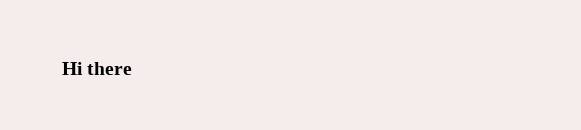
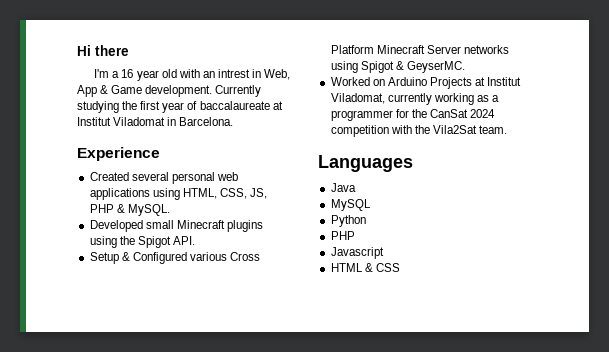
+ I'm a 16 year old with an intrest in Web, App & Game development. Currently studying the first year of baccalaureate at Institut Viladomat in Barcelona.
+ Experience
+ Created several personal web applications using HTML, CSS, JS, PHP & MySQL.
+ Developed small Minecraft plugins using the Spigot API.
+ Setup & Configured various Cross Platform Minecraft Server networks using Spigot & GeyserMC.
+ Worked on Arduino Projects at Institut Viladomat, currently working as a programmer for the CanSat 2024 competition with the Vila2Sat team.
+ Languages
+ Java
+ MySQL
+ Python
+ PHP
+ Javascript
+ HTML & CSS

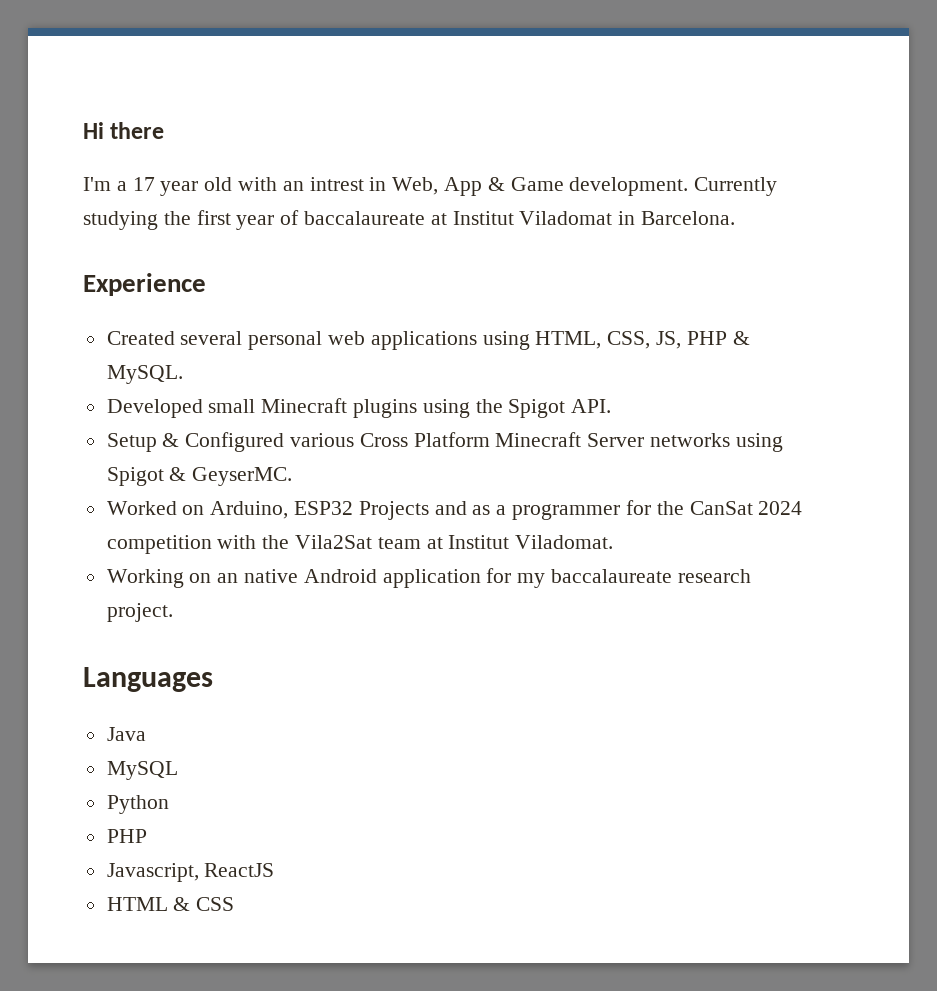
- I'm a 16 year old with an intrest in Web, App & Game development.
+ I'm a 17 year old with an intrest in Web, App & Game development.
- Worked on Arduino Projects at Institut Viladomat, currently working as a programmer for the CanSat 2024 competition with the Vila2Sat team.
+ Worked on Arduino, ESP32 Projects and as a programmer for the CanSat 2024 competition with the Vila2Sat team at Institut Viladomat.
+ Working on an native Android application for my baccalaureate research project.
- Javascript
+ Javascript, ReactJS

